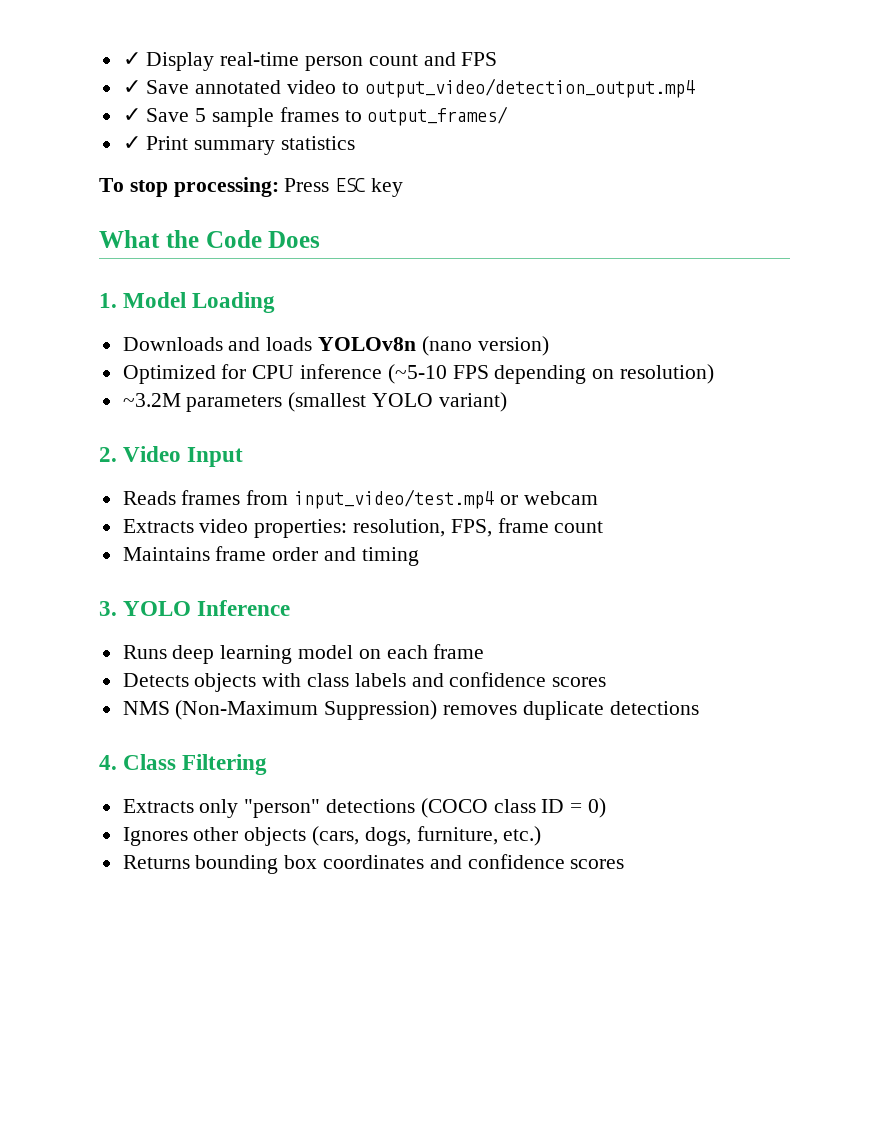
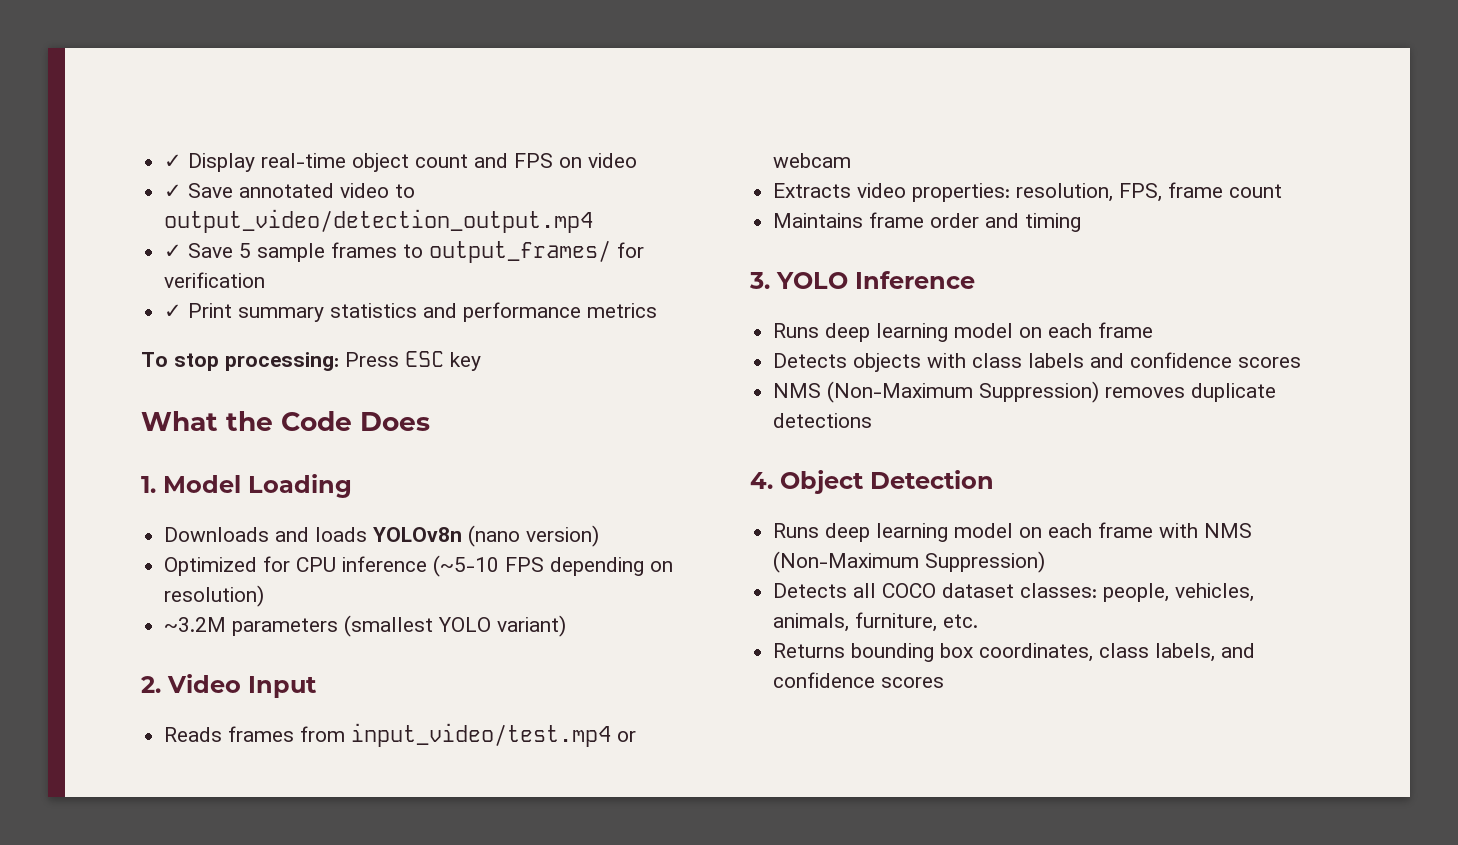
- ✓ Display real-time person count and FPS
+ ✓ Display real-time object count and FPS on video
- ✓ Save 5 sample frames to output_frames/
+ ✓ Save 5 sample frames to output_frames/ for verification
- ✓ Print summary statistics
+ ✓ Print summary statistics and performance metrics
- 4. Class Filtering
- Extracts only "person" detections (COCO class ID = 0)
- Ignores other objects (cars, dogs, furniture, etc.)
+ 4. Object Detection
+ Runs deep learning model on each frame with NMS (Non-Maximum Suppression)
+ Detects all COCO dataset classes: people, vehicles, animals, furniture, etc.
- Returns bounding box coordinates and confidence scores
+ Returns bounding box coordinates, class labels, and confidence scores

